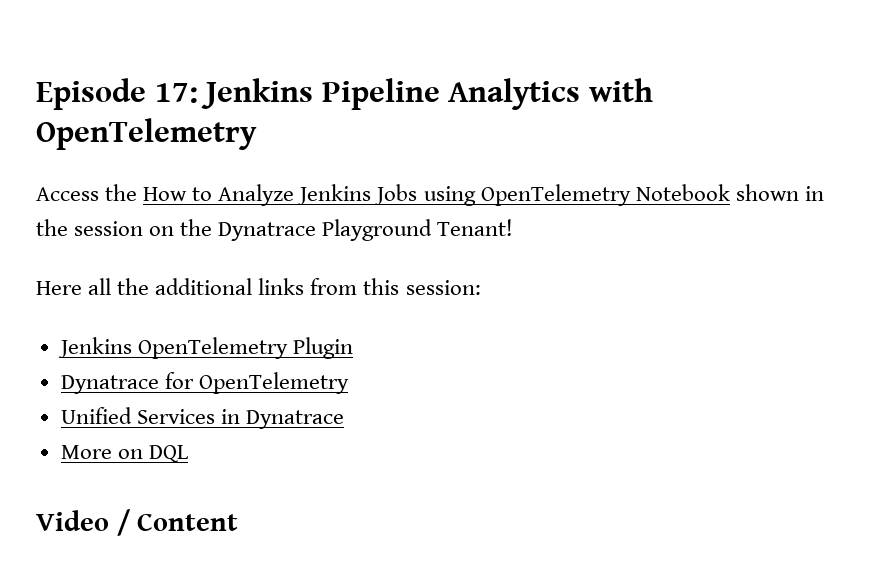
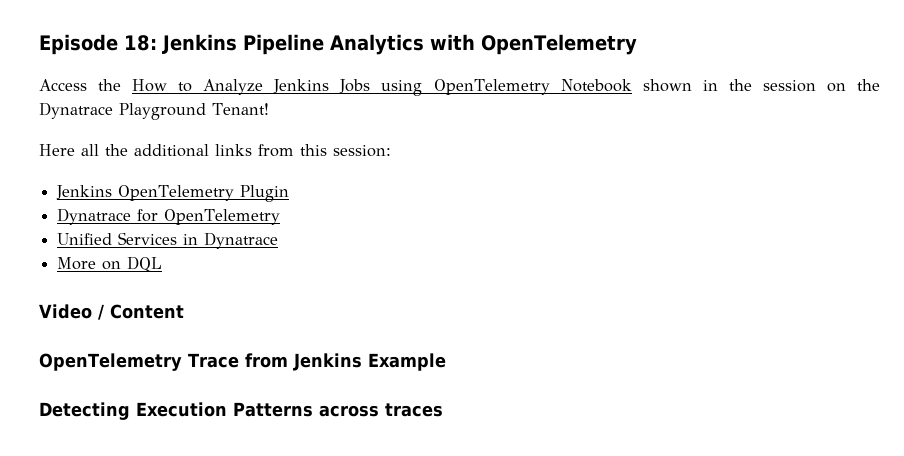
- Episode 17: Jenkins Pipeline Analytics with OpenTelemetry
+ Episode 18: Jenkins Pipeline Analytics with OpenTelemetry
+ OpenTelemetry Trace from Jenkins Example
+ Detecting Execution Patterns across traces

